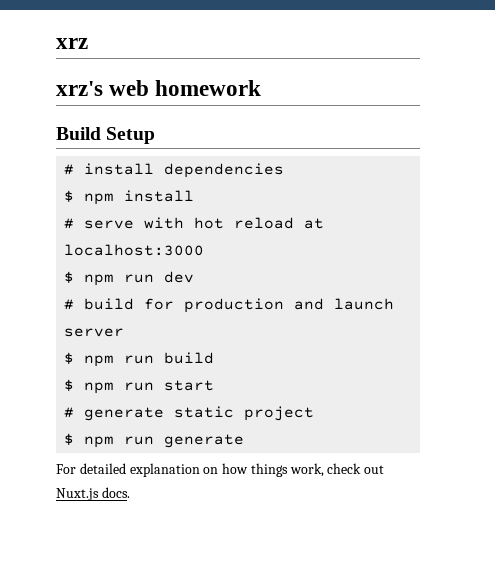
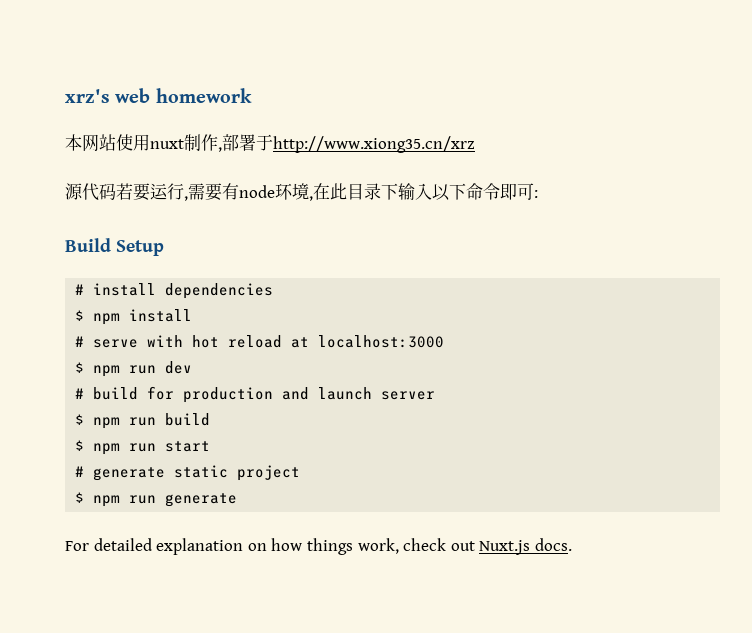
- xrz
+ 本网站使用nuxt制作,部署于http://www.xiong35.cn/xrz
+ 源代码若要运行,需要有node环境,在此目录下输入以下命令即可:

